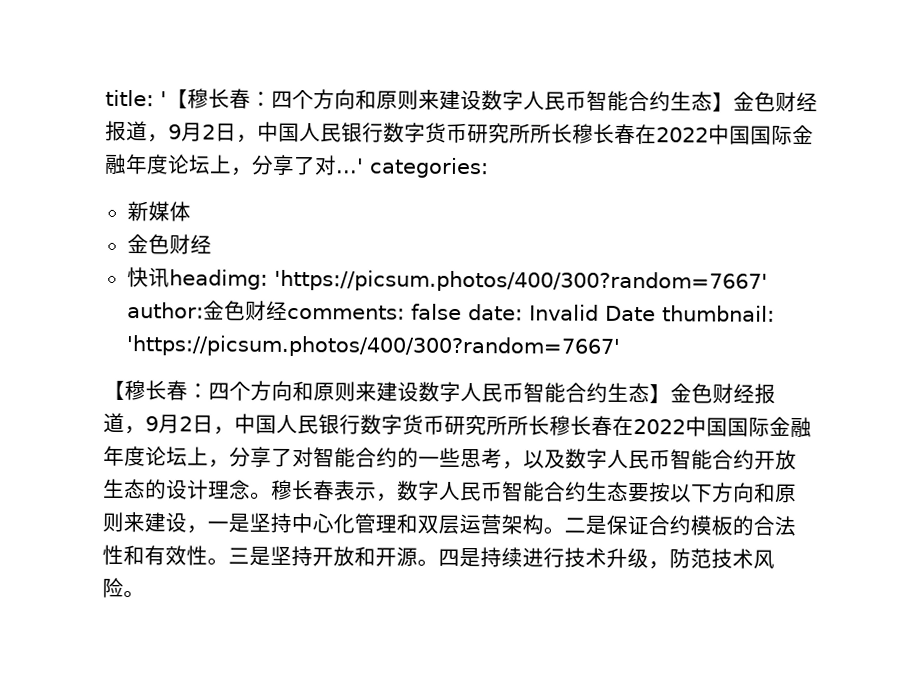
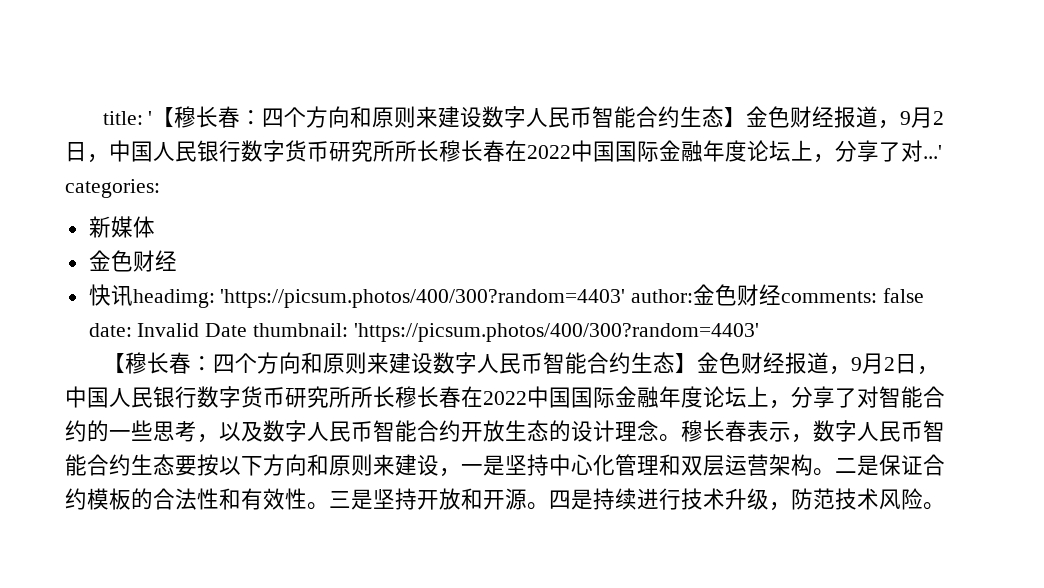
- 快讯headimg: 'https://picsum.photos/400/300?random=7667' author:金色财经comments: false date: Invalid Date thumbnail: 'https://picsum.photos/400/300?random=7667'
+ 快讯headimg: 'https://picsum.photos/400/300?random=4403' author:金色财经comments: false date: Invalid Date thumbnail: 'https://picsum.photos/400/300?random=4403'

